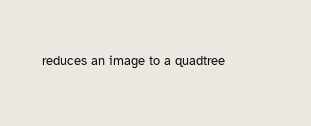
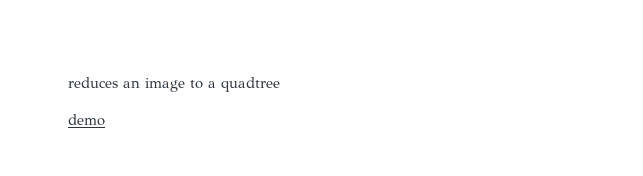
+ demo

